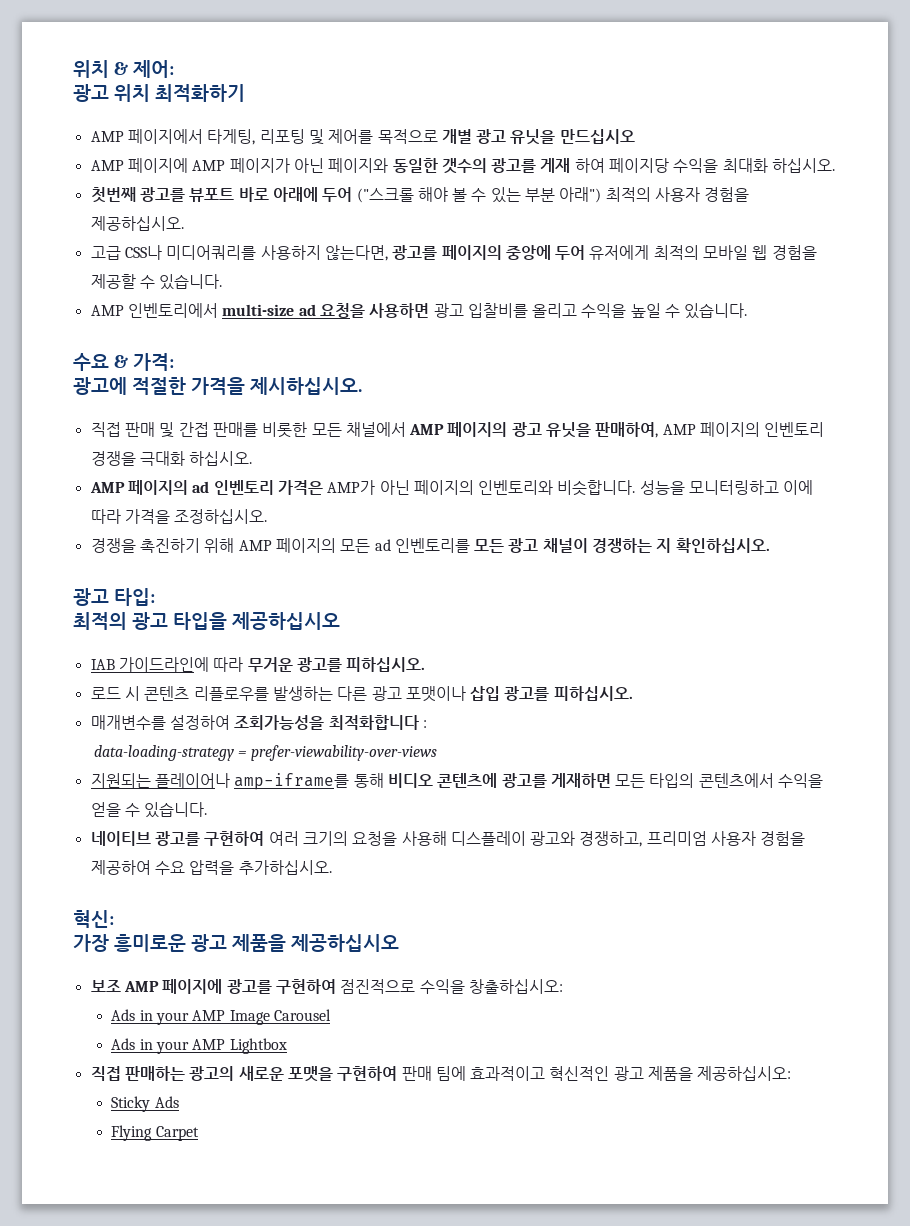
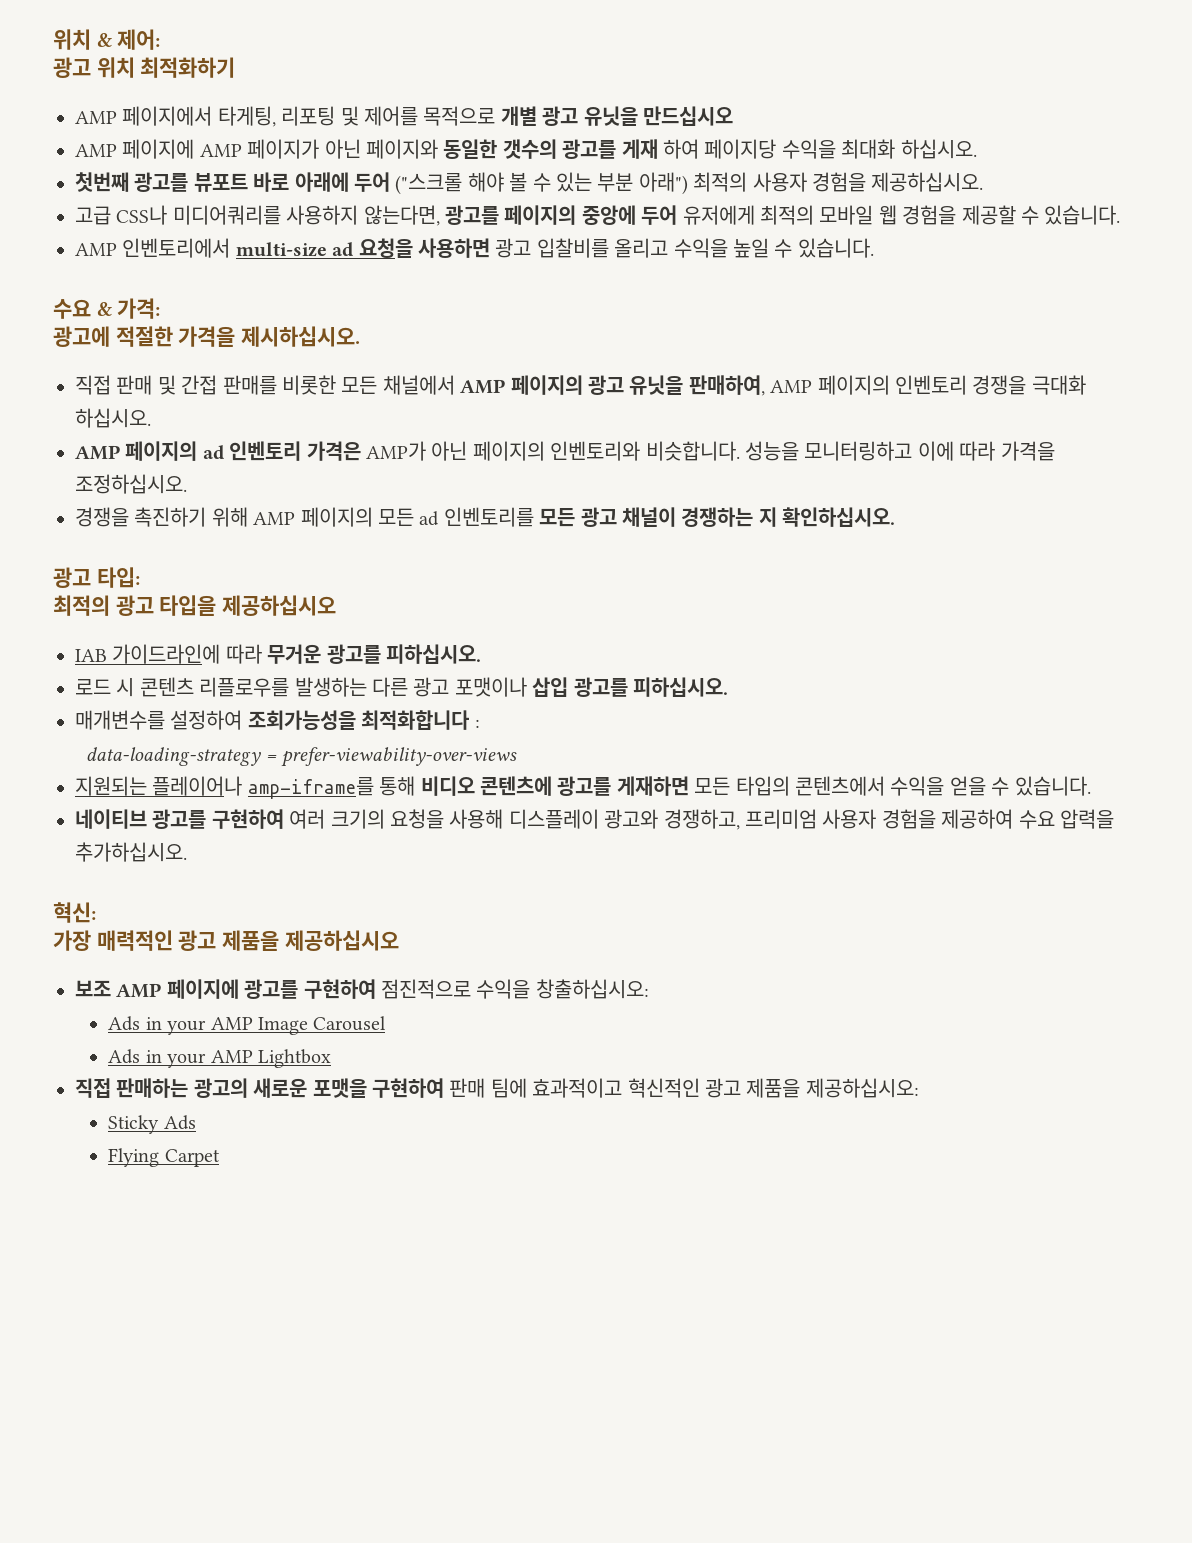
- 가장 흥미로운 광고 제품을 제공하십시오
+ 가장 매력적인 광고 제품을 제공하십시오

